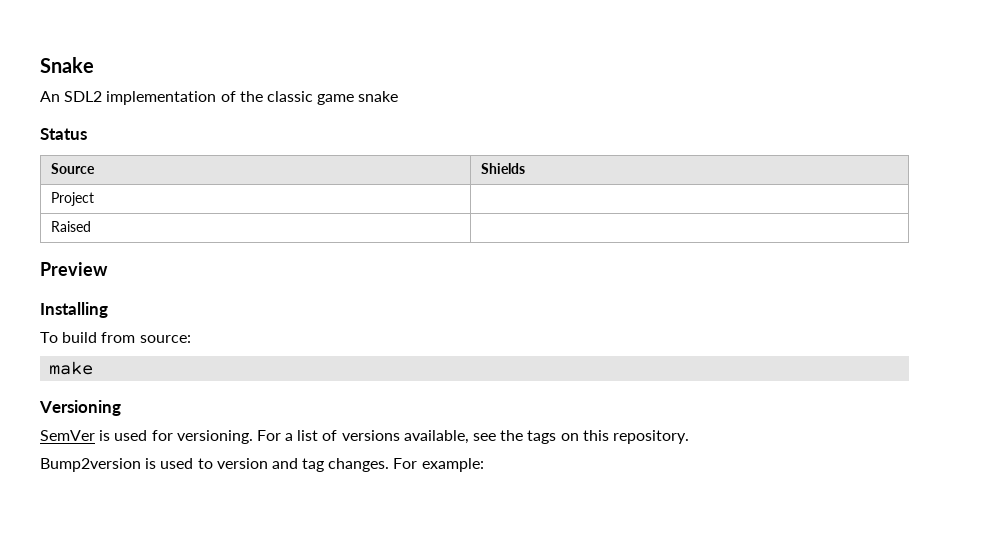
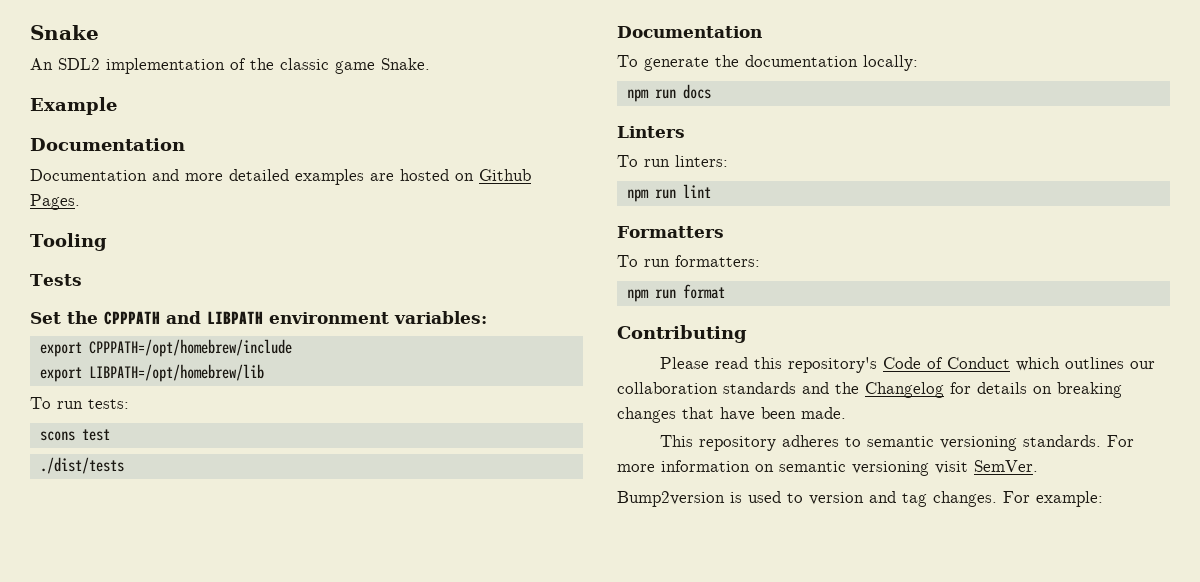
- An SDL2 implementation of the classic game snake
- Status
- Source | Shields
- Project |
- Raised |
- Preview
- Installing
- To build from source:
- make
- Versioning
- SemVer is used for versioning. For a list of versions available, see the tags on this repository.
+ An SDL2 implementation of the classic game Snake.
+ Example
+ Documentation
+ Documentation and more detailed examples are hosted on Github Pages.
+ Tooling
+ Tests
+ Set the CPPPATH and LIBPATH environment variables:
+ export CPPPATH=/opt/homebrew/include
+ export LIBPATH=/opt/homebrew/lib
+ To run tests:
+ scons test
+ ./dist/tests
+ Documentation
+ To generate the documentation locally:
+ npm run docs
+ Linters
+ To run linters:
+ npm run lint
+ Formatters
+ To run formatters:
+ npm run format
+ Contributing
+ Please read this repository's Code of Conduct which outlines our collaboration standards and the Changelog for details on breaking changes that have been made.
+ This repository adheres to semantic versioning standards. For more information on semantic versioning visit SemVer.

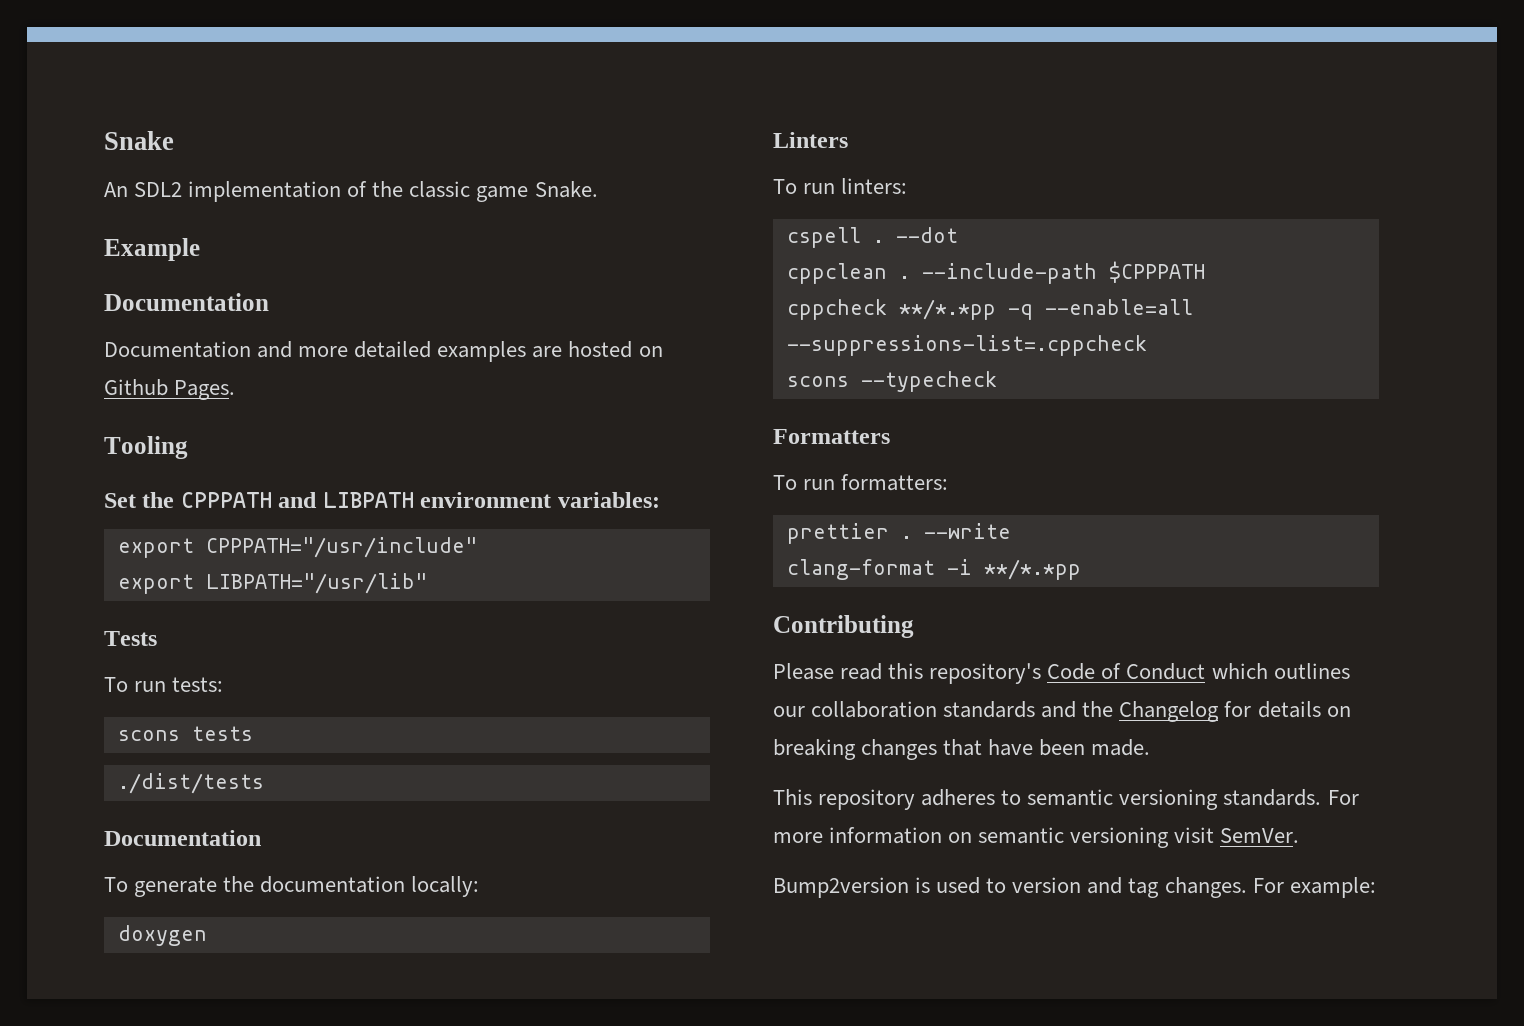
- Tests
- export CPPPATH=/opt/homebrew/include
- export LIBPATH=/opt/homebrew/lib
+ export CPPPATH="/usr/include"
+ export LIBPATH="/usr/lib"
+ Tests
- scons test
+ scons tests
- npm run docs
+ doxygen
- npm run lint
+ cspell . --dot
+ cppclean . --include-path $CPPPATH
+ cppcheck **/*.*pp -q --enable=all --suppressions-list=.cppcheck
+ scons --typecheck
  Formatters
  To run formatters:
- npm run format
+ prettier . --write
+ clang-format -i **/*.*pp

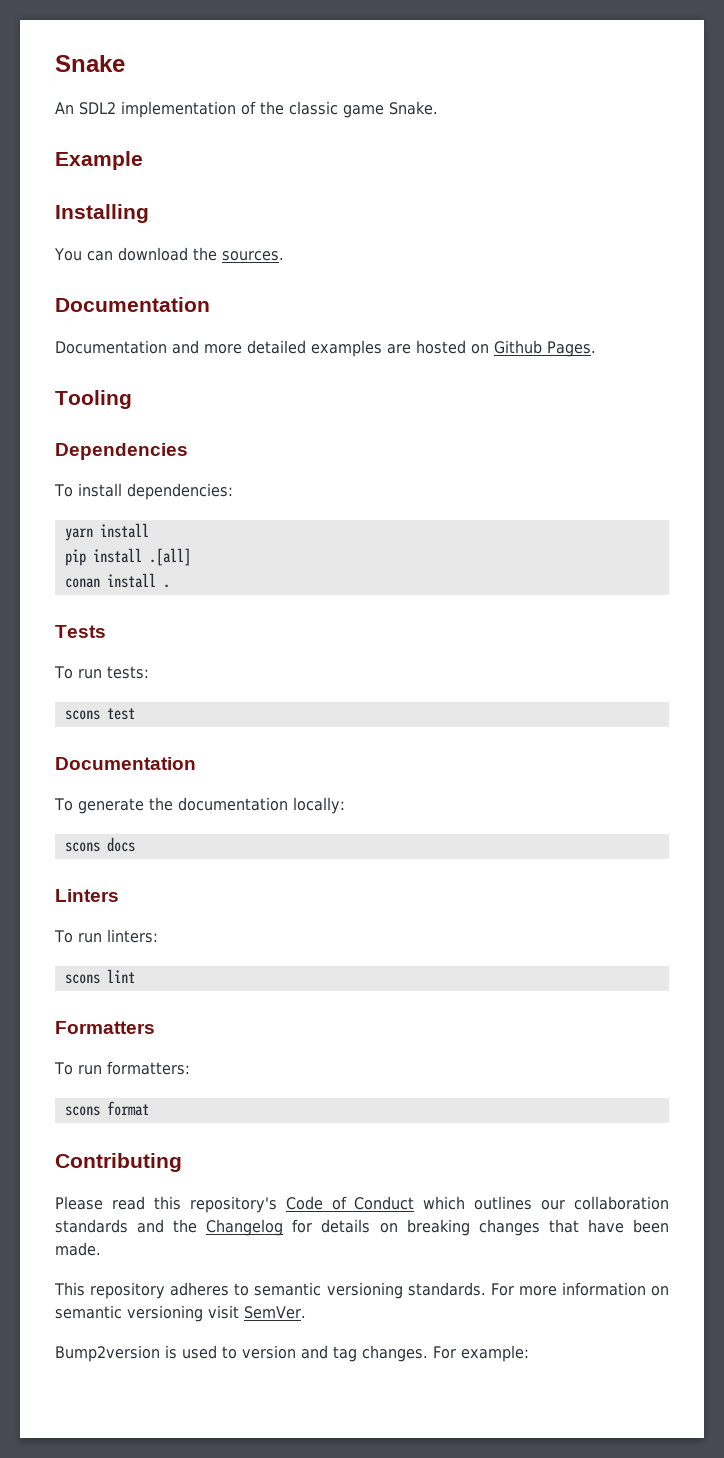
+ Installing
+ You can download the sources.
- Set the CPPPATH and LIBPATH environment variables:
- export CPPPATH="/usr/include"
- export LIBPATH="/usr/lib"
+ Dependencies
+ To install dependencies:
+ yarn install
+ pip install .[all]
+ conan install .
- scons tests
- ./dist/tests
+ scons test
- doxygen
+ scons docs
- cspell . --dot
- cppclean . --include-path $CPPPATH
- cppcheck **/*.*pp -q --enable=all --suppressions-list=.cppcheck
- scons --typecheck
+ scons lint
- prettier . --write
- clang-format -i **/*.*pp
+ scons format

